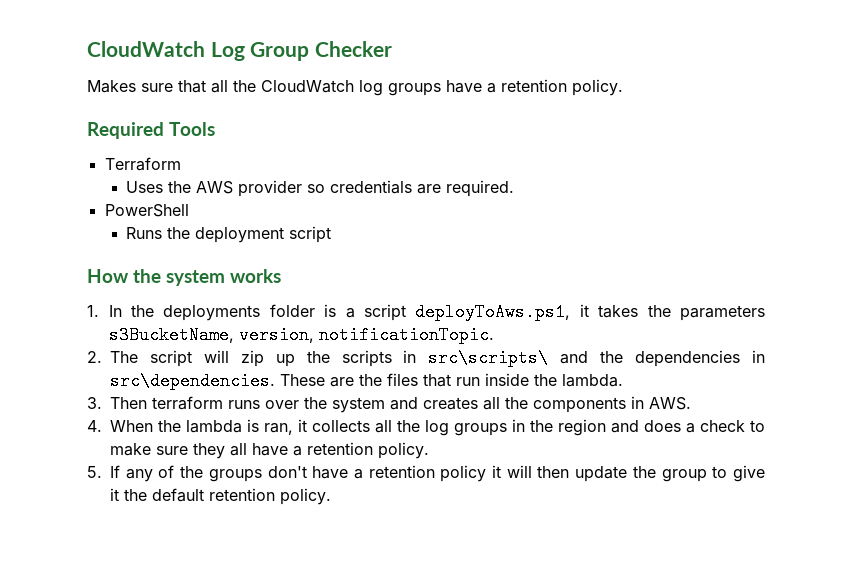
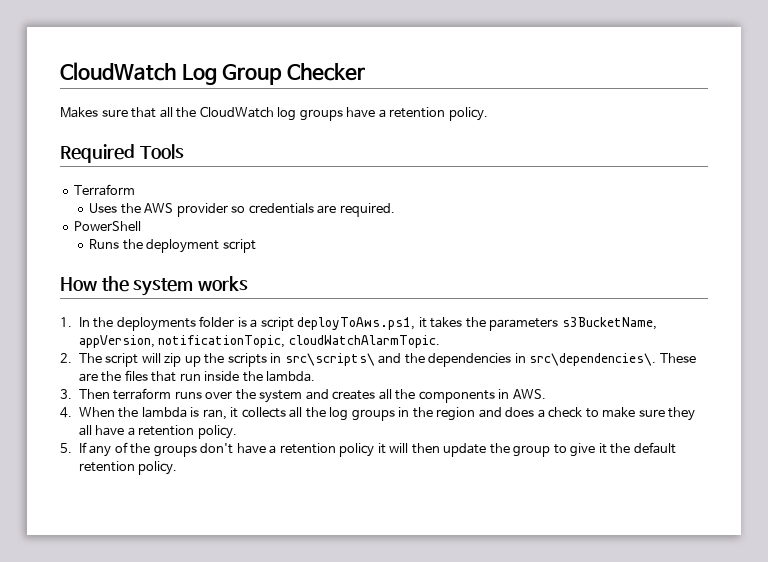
- 1. In the deployments folder is a script deployToAws.ps1, it takes the parameters s3BucketName, version, notificationTopic.
+ 1. In the deployments folder is a script deployToAws.ps1, it takes the parameters s3BucketName, appVersion, notificationTopic, cloudWatchAlarmTopic.
- 2. The script will zip up the scripts in src\scripts\ and the dependencies in src\dependencies.
+ 2. The script will zip up the scripts in src\scripts\ and the dependencies in src\dependencies\.

